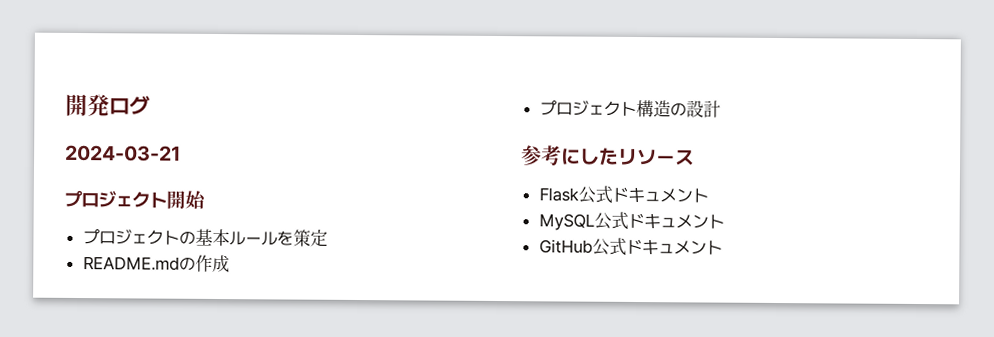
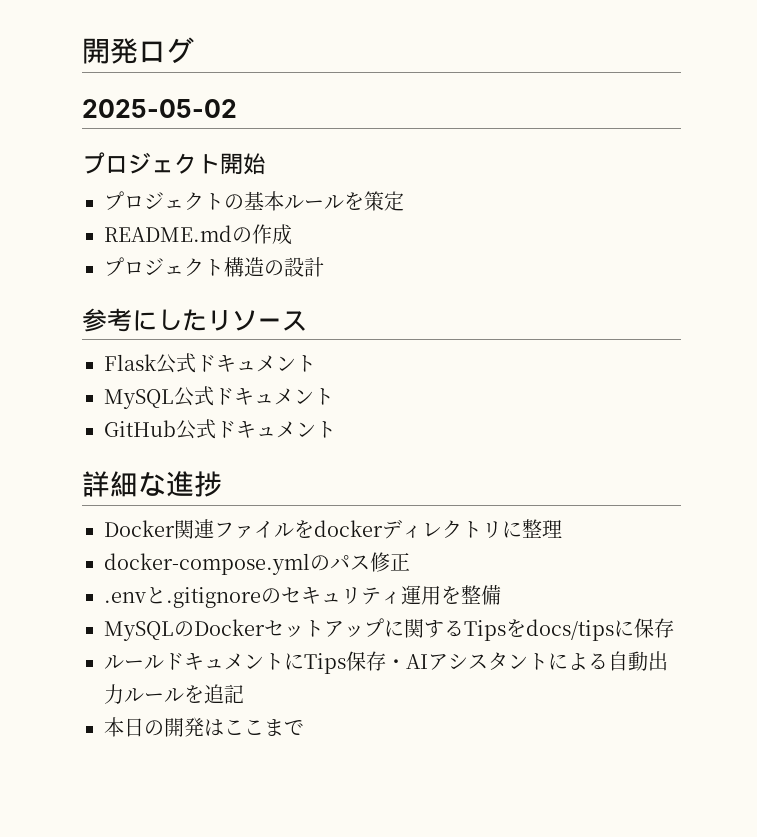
- 2024-03-21
+ 2025-05-02
+ 詳細な進捗
+ Docker関連ファイルをdockerディレクトリに整理
+ docker-compose.ymlのパス修正
+ .envと.gitignoreのセキュリティ運用を整備
+ MySQLのDockerセットアップに関するTipsをdocs/tipsに保存
+ ルールドキュメントにTips保存・AIアシスタントによる自動出力ルールを追記
+ 本日の開発はここまで

